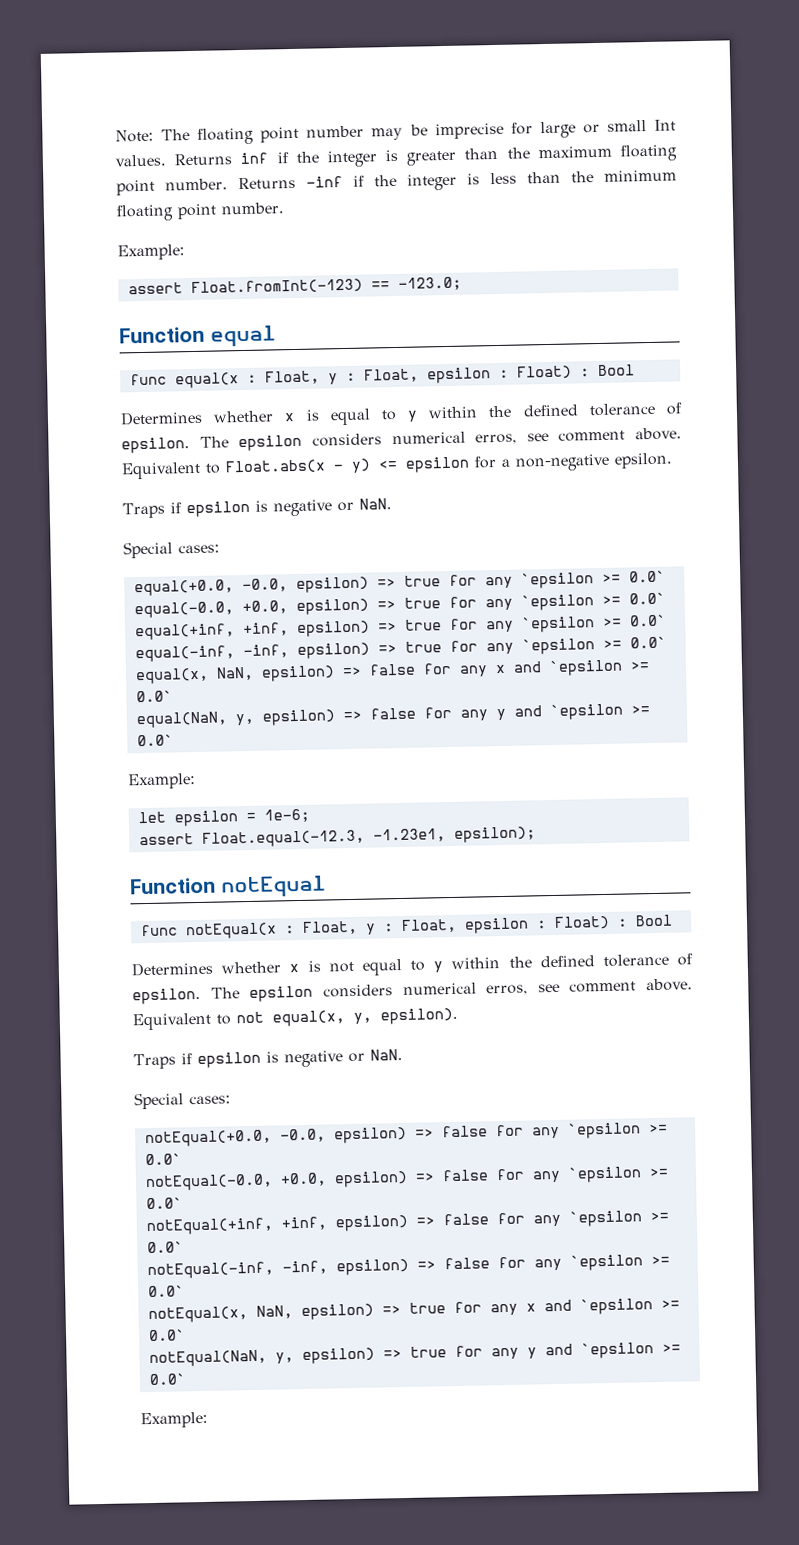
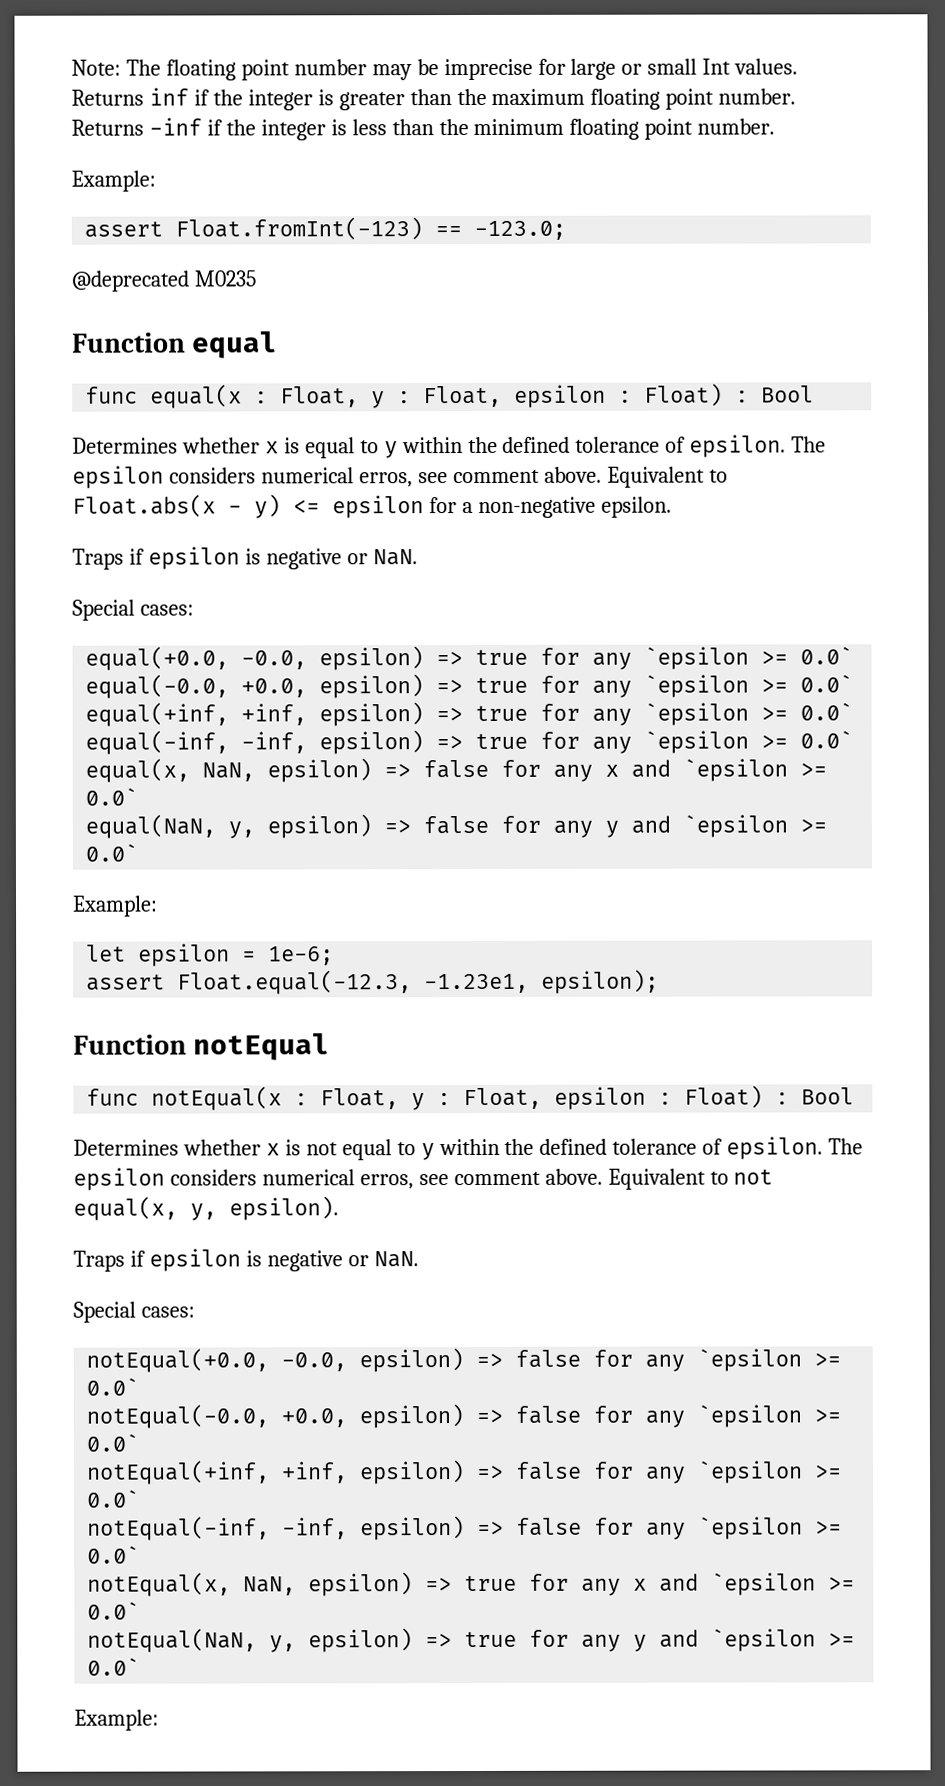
+ @deprecated M0235

